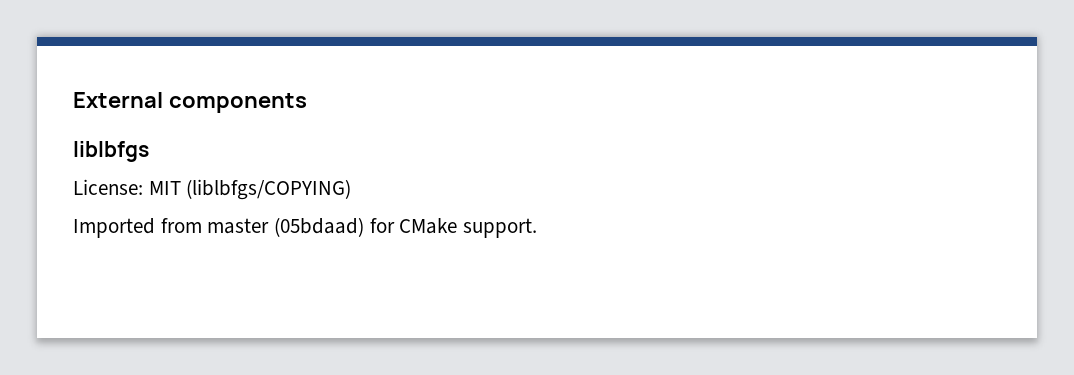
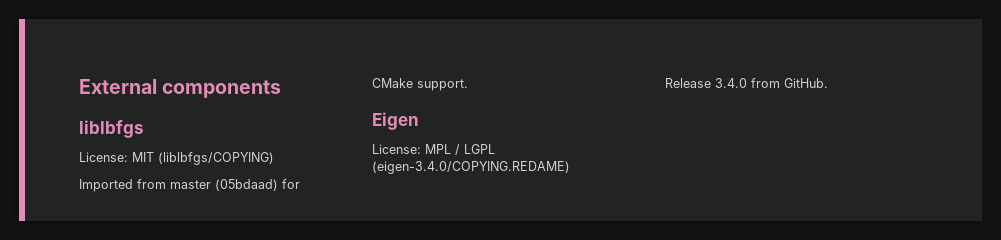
+ Eigen
+ License: MPL / LGPL (eigen-3.4.0/COPYING.REDAME)
+ Release 3.4.0 from GitHub.

